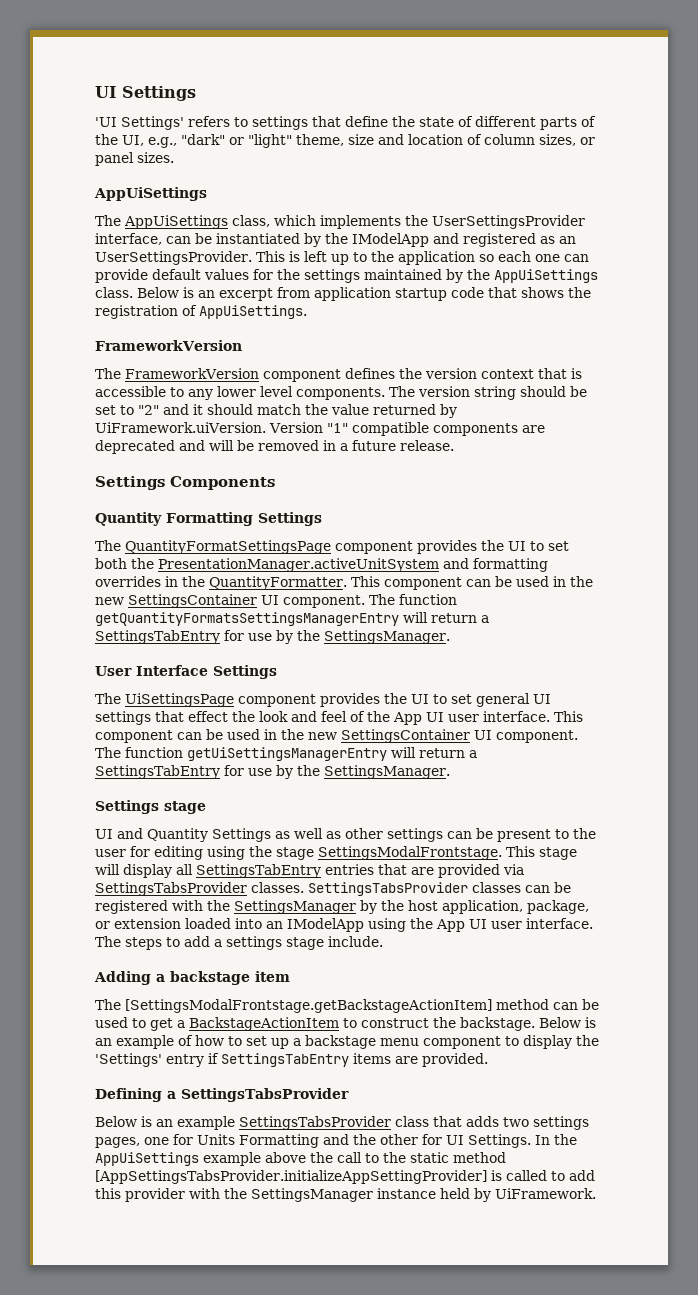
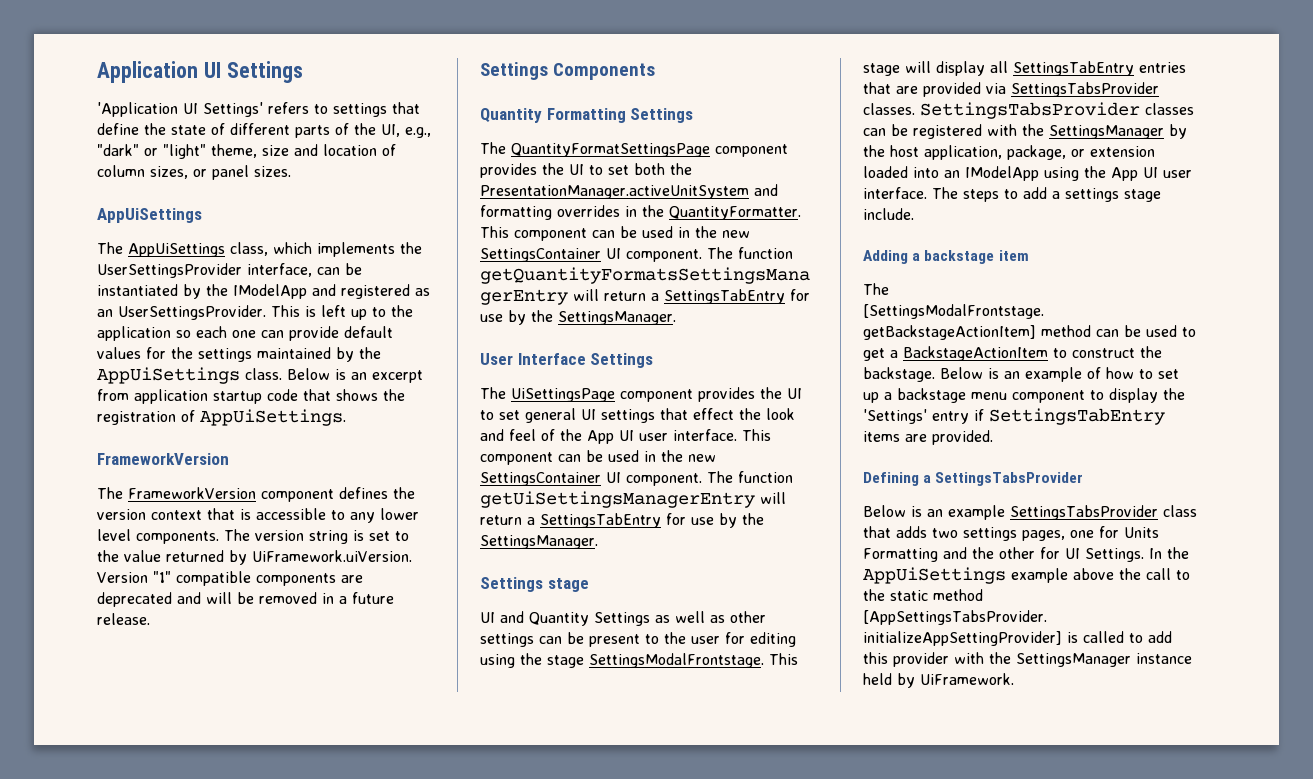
- UI Settings
+ Application UI Settings
- 'UI Settings' refers to settings that define the state of different parts of the UI, e.g., "dark" or "light" theme, size and location of column sizes, or panel sizes.
+ 'Application UI Settings' refers to settings that define the state of different parts of the UI, e.g., "dark" or "light" theme, size and location of column sizes, or panel sizes.
- The version string should be set to "2" and it should match the value returned by UiFramework.uiVersion. Version "1" compatible components are deprecated and will be removed in a future release.
+ The version string is set to the value returned by UiFramework.uiVersion. Version "1" compatible components are deprecated and will be removed in a future release.

